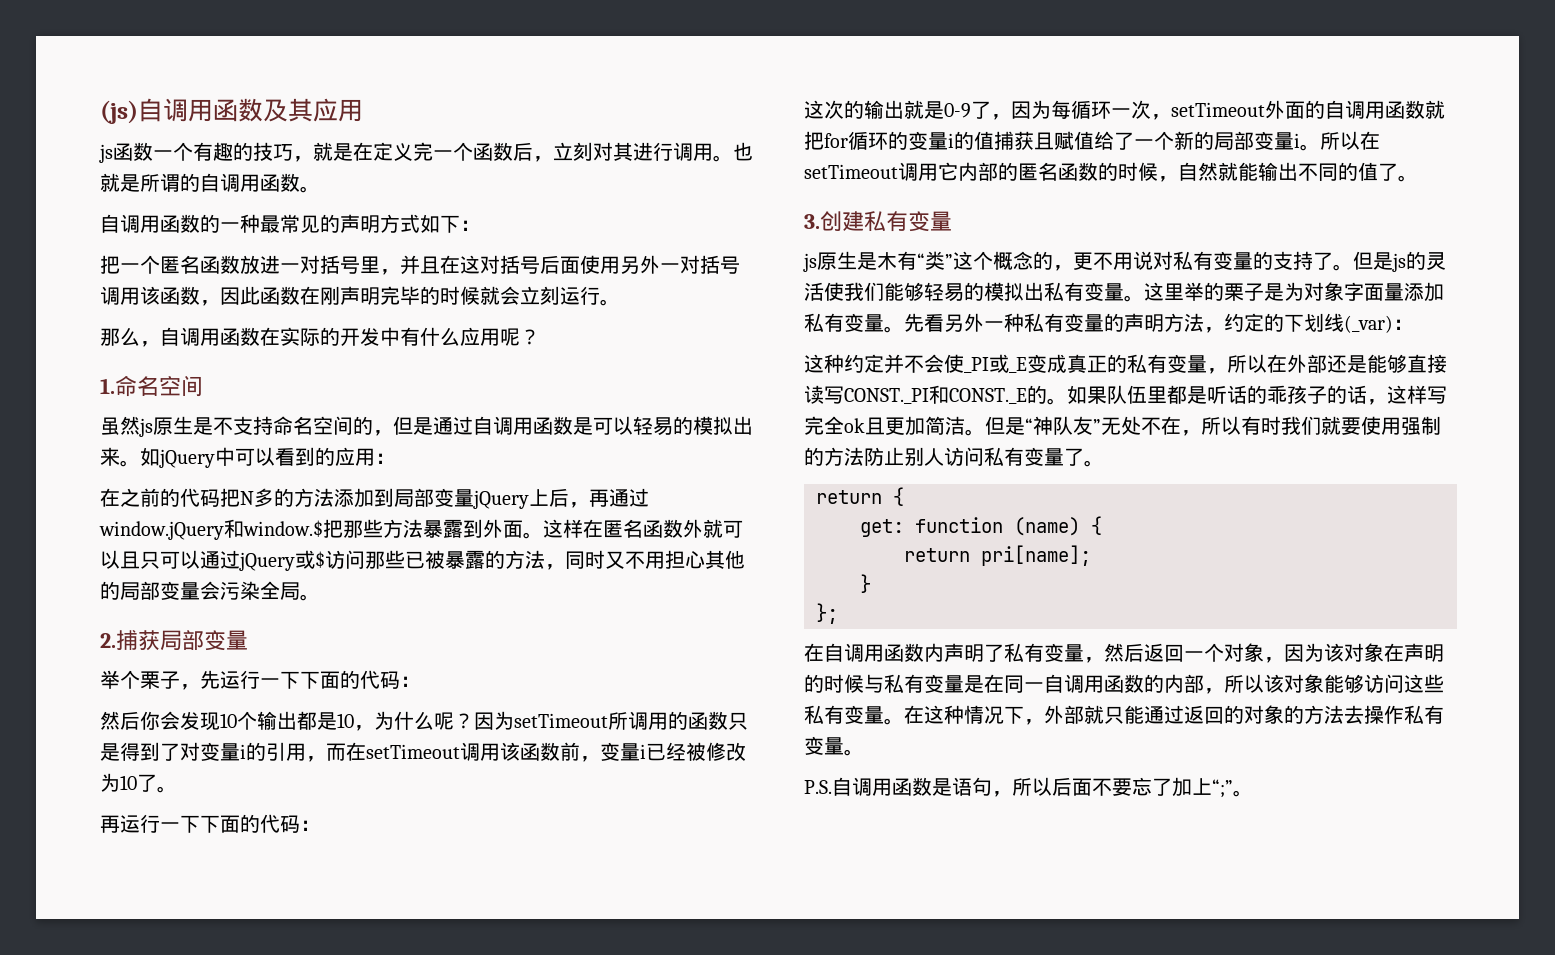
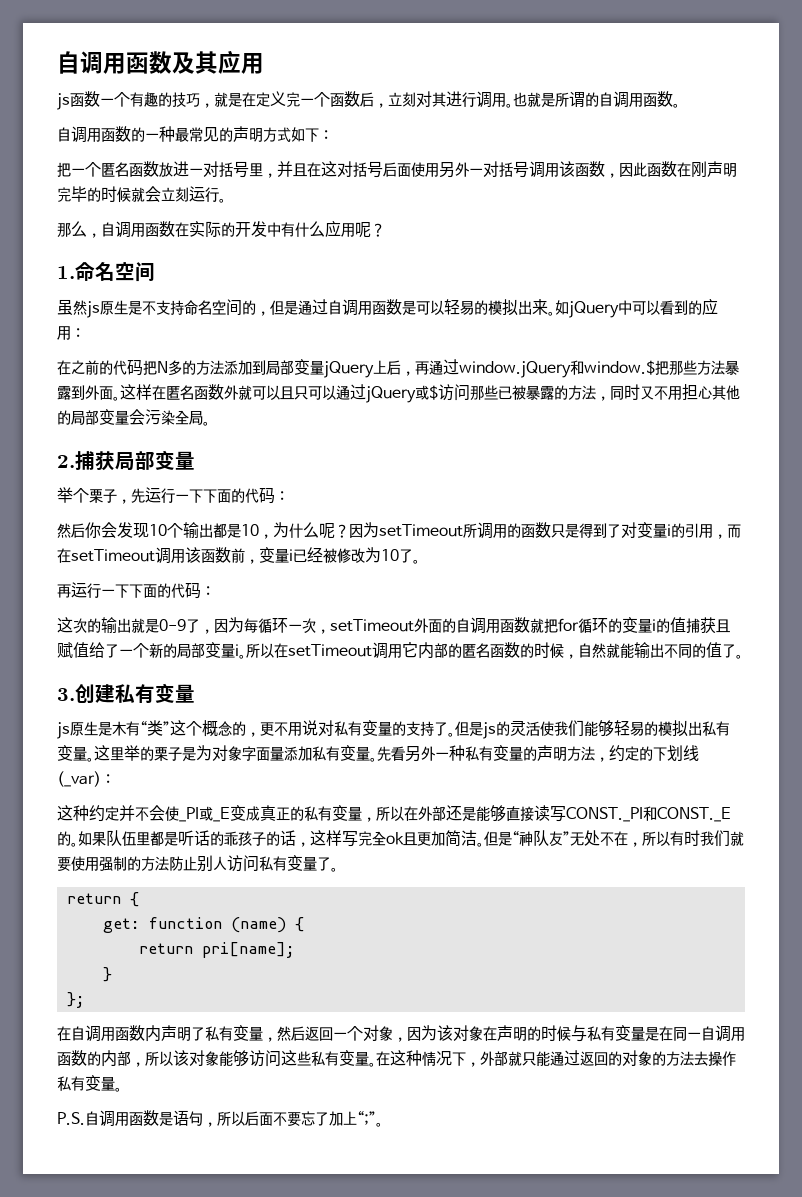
- (js)自调用函数及其应用
+ 自调用函数及其应用

